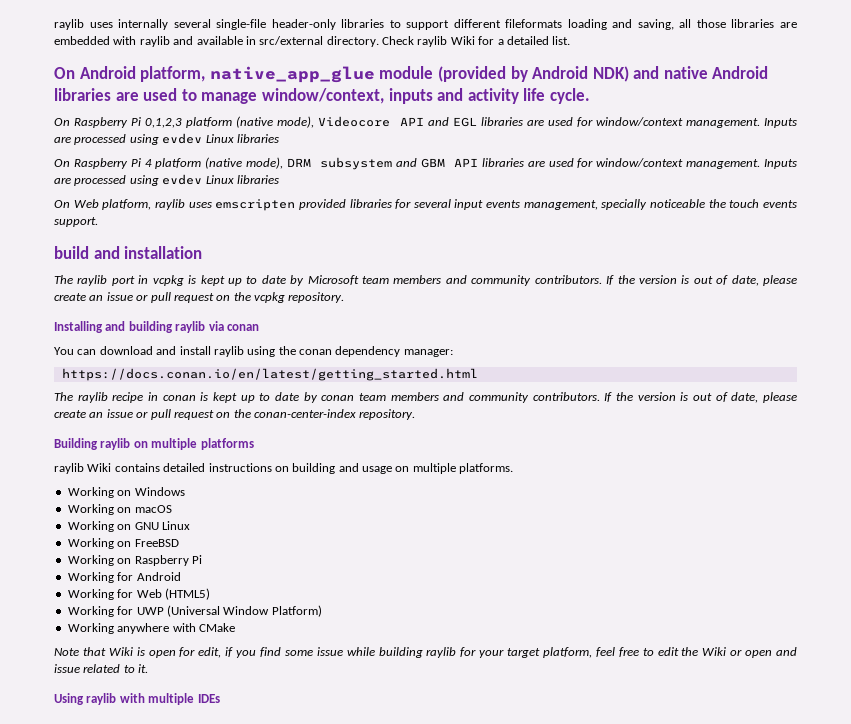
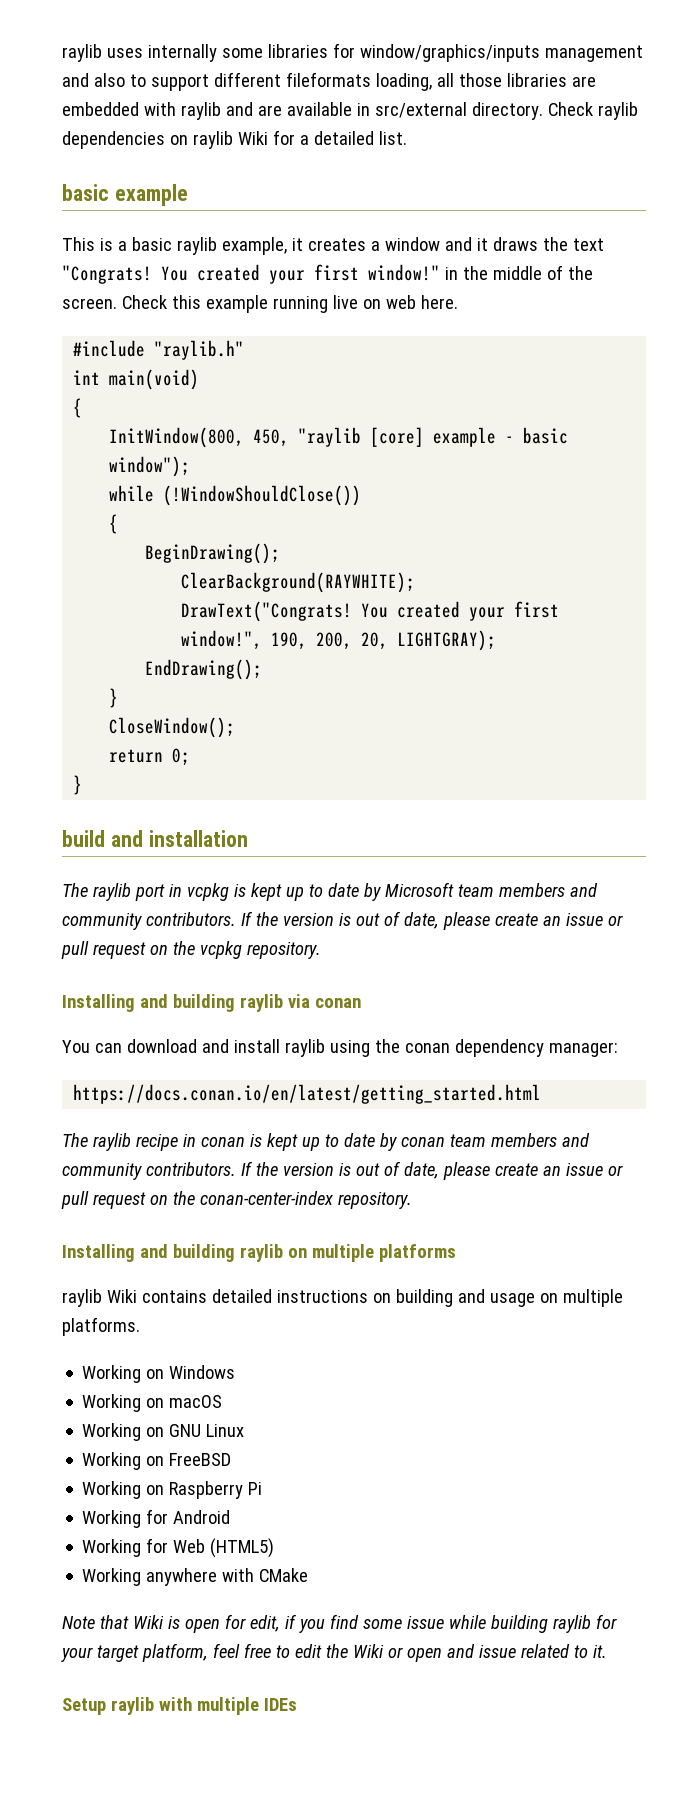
- raylib uses internally several single-file header-only libraries to support different fileformats loading and saving, all those libraries are embedded with raylib and available in src/external directory.
+ raylib uses internally some libraries for window/graphics/inputs management and also to support different fileformats loading, all those libraries are embedded with raylib and are available in src/external directory.
- Check raylib Wiki for a detailed list.
+ Check raylib dependencies on raylib Wiki for a detailed list.
- On Android platform, native_app_glue module (provided by Android NDK) and native Android libraries are used to manage window/context, inputs and activity life cycle.
- On Raspberry Pi 0,1,2,3 platform (native mode), Videocore API and EGL libraries are used for window/context management. Inputs are processed using evdev Linux libraries
- On Raspberry Pi 4 platform (native mode), DRM subsystem and GBM API libraries are used for window/context management. Inputs are processed using evdev Linux libraries
- On Web platform, raylib uses emscripten provided libraries for several input events management, specially noticeable the touch events support.
+ basic example
+ This is a basic raylib example, it creates a window and it draws the text "Congrats! You created your first window!" in the middle of the screen. Check this example running live on web here.
+ #include "raylib.h"
+ int main(void)
+ {
+ InitWindow(800, 450, "raylib [core] example - basic window");
+ while (!WindowShouldClose())
+ {
+ BeginDrawing();
+ ClearBackground(RAYWHITE);
+ DrawText("Congrats! You created your first window!", 190, 200, 20, LIGHTGRAY);
+ EndDrawing();
+ }
+ CloseWindow();
+ return 0;
+ }
- Building raylib on multiple platforms
+ Installing and building raylib on multiple platforms
- Working for UWP (Universal Window Platform)
- Using raylib with multiple IDEs
+ Setup raylib with multiple IDEs

